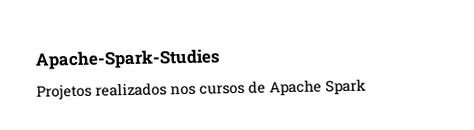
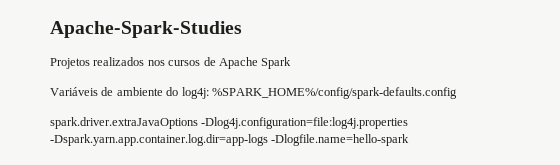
+ Variáveis de ambiente do log4j: %SPARK_HOME%/config/spark-defaults.config
+ spark.driver.extraJavaOptions -Dlog4j.configuration=file:log4j.properties -Dspark.yarn.app.container.log.dir=app-logs -Dlogfile.name=hello-spark

